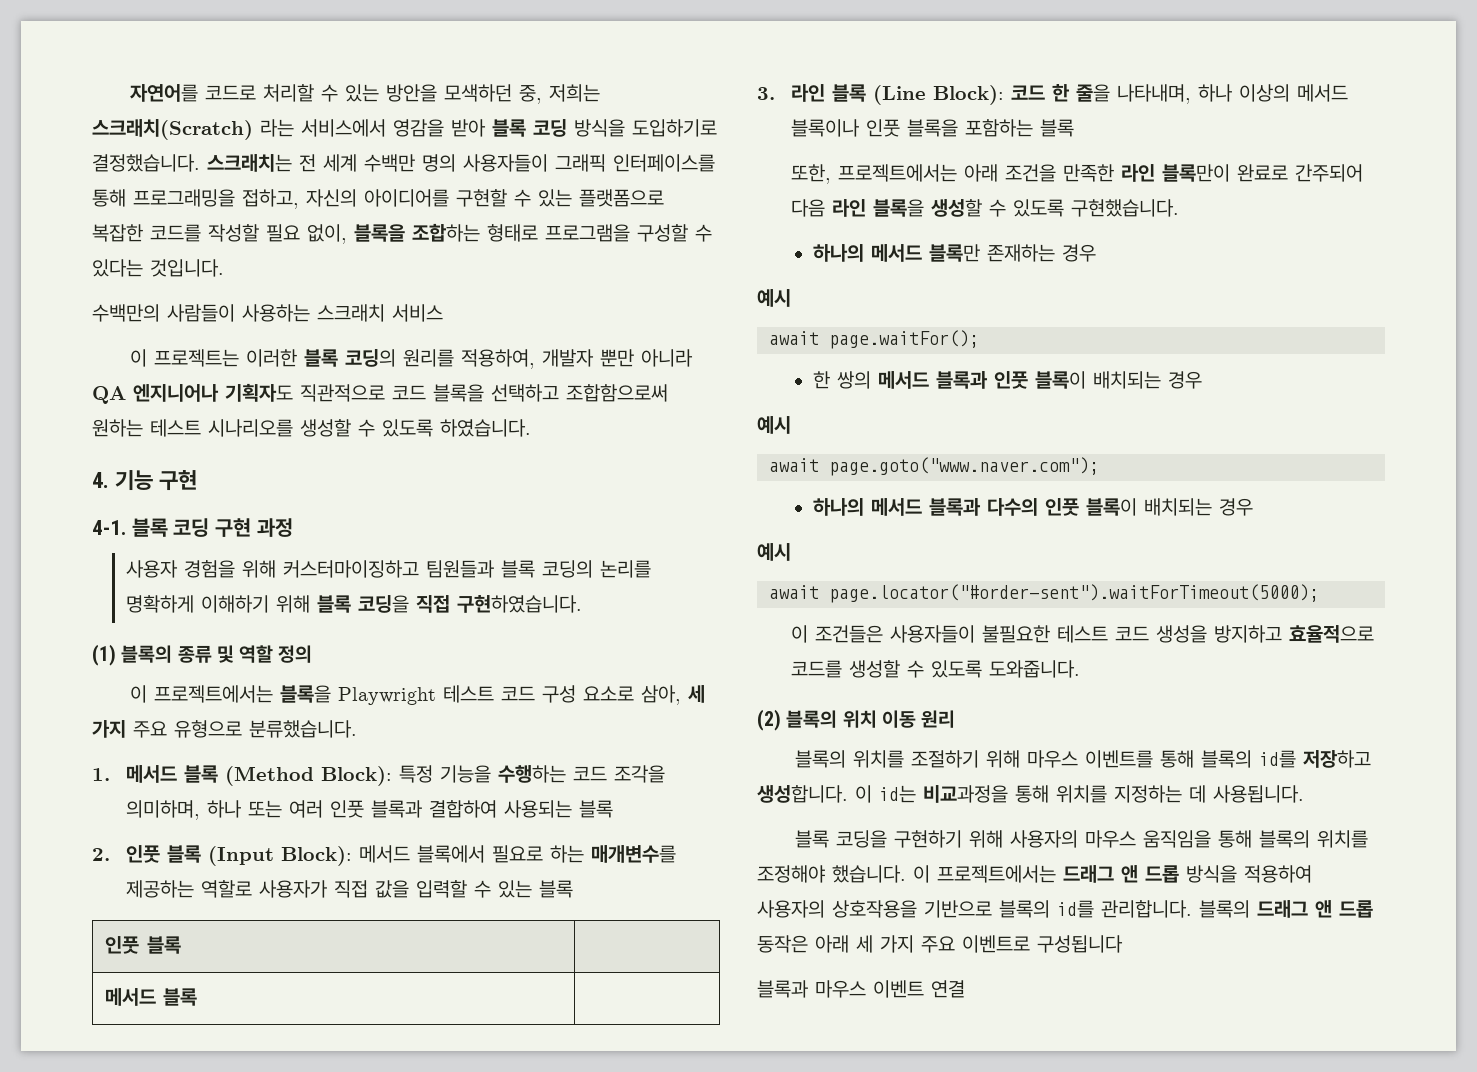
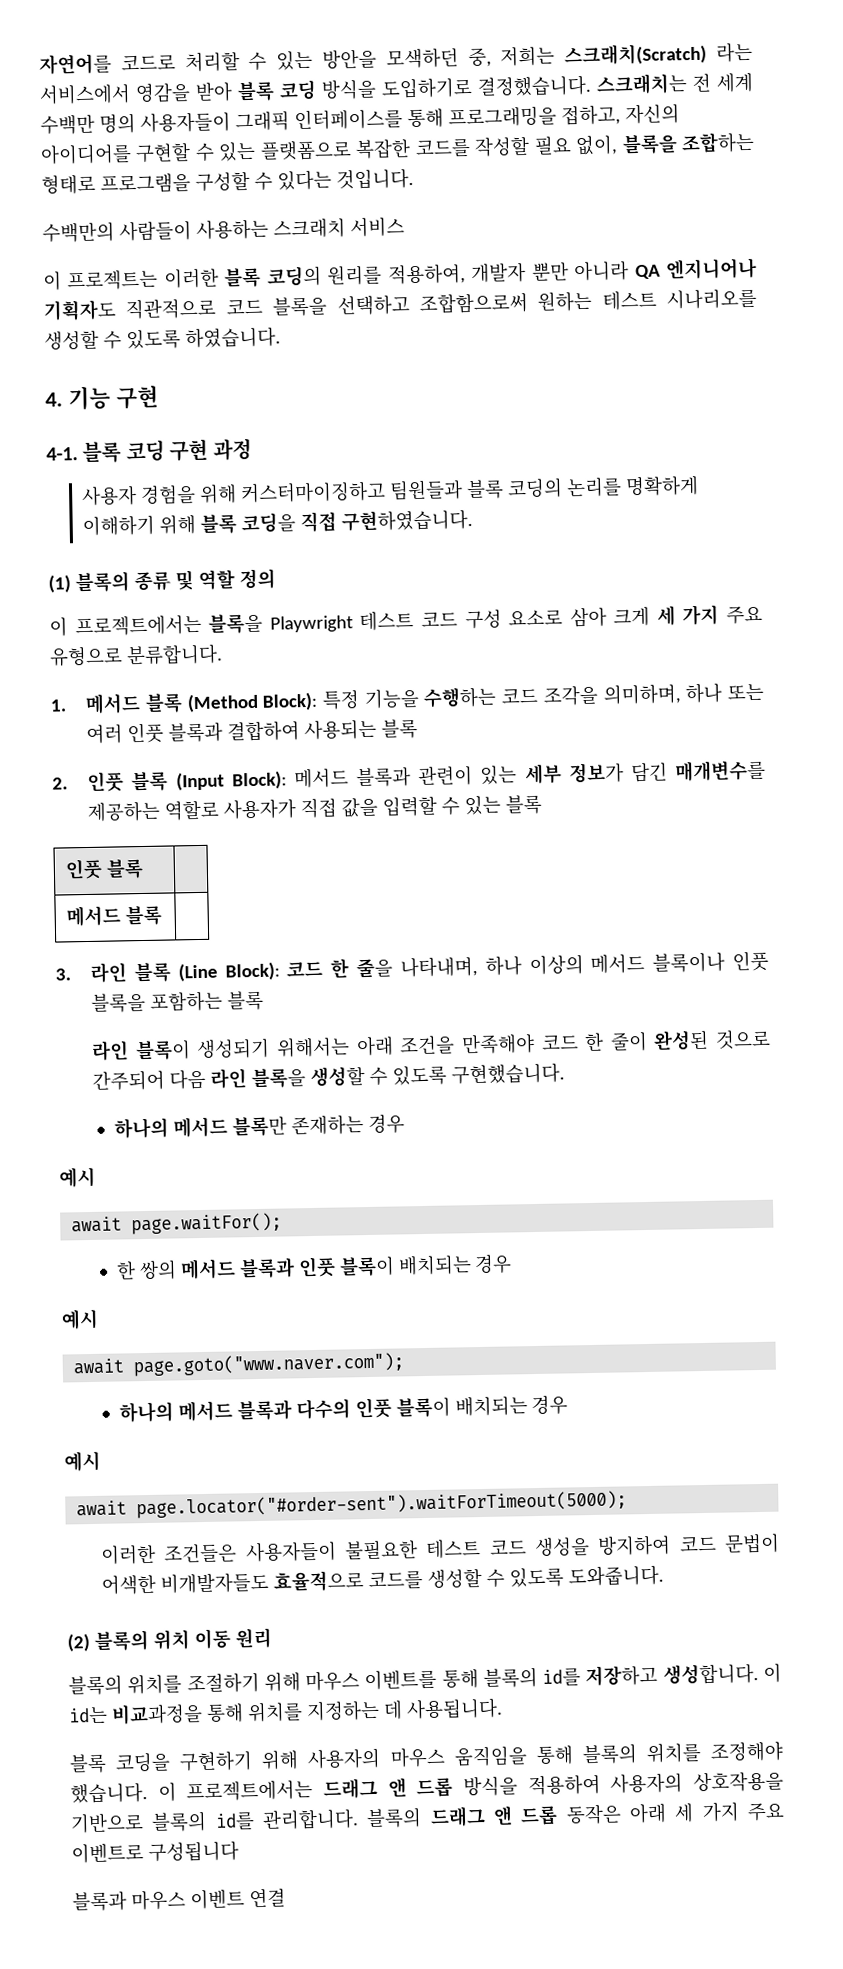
- 이 프로젝트에서는 블록을 Playwright 테스트 코드 구성 요소로 삼아, 세 가지 주요 유형으로 분류했습니다.
+ 이 프로젝트에서는 블록을 Playwright 테스트 코드 구성 요소로 삼아 크게 세 가지 주요 유형으로 분류합니다.
- 2. 인풋 블록 (Input Block): 메서드 블록에서 필요로 하는 매개변수를 제공하는 역할로 사용자가 직접 값을 입력할 수 있는 블록
+ 2. 인풋 블록 (Input Block): 메서드 블록과 관련이 있는 세부 정보가 담긴 매개변수를 제공하는 역할로 사용자가 직접 값을 입력할 수 있는 블록
- 또한, 프로젝트에서는 아래 조건을 만족한 라인 블록만이 완료로 간주되어 다음 라인 블록을 생성할 수 있도록 구현했습니다.
+ 라인 블록이 생성되기 위해서는 아래 조건을 만족해야 코드 한 줄이 완성된 것으로 간주되어 다음 라인 블록을 생성할 수 있도록 구현했습니다.
- 이 조건들은 사용자들이 불필요한 테스트 코드 생성을 방지하고 효율적으로 코드를 생성할 수 있도록 도와줍니다.
+ 이러한 조건들은 사용자들이 불필요한 테스트 코드 생성을 방지하여 코드 문법이 어색한 비개발자들도 효율적으로 코드를 생성할 수 있도록 도와줍니다.

